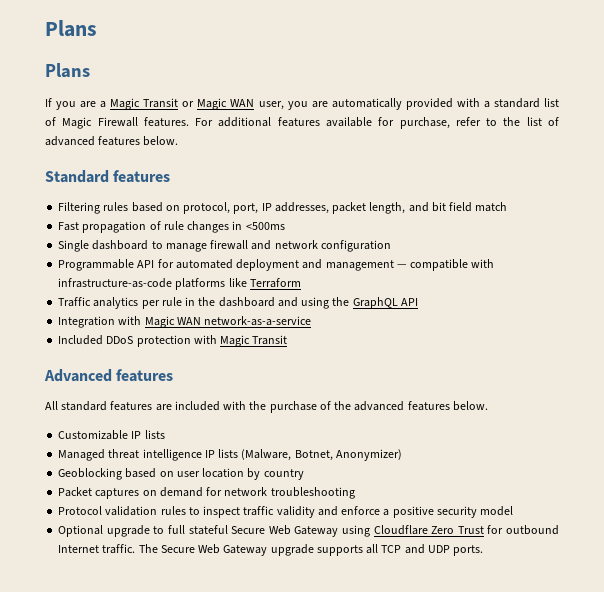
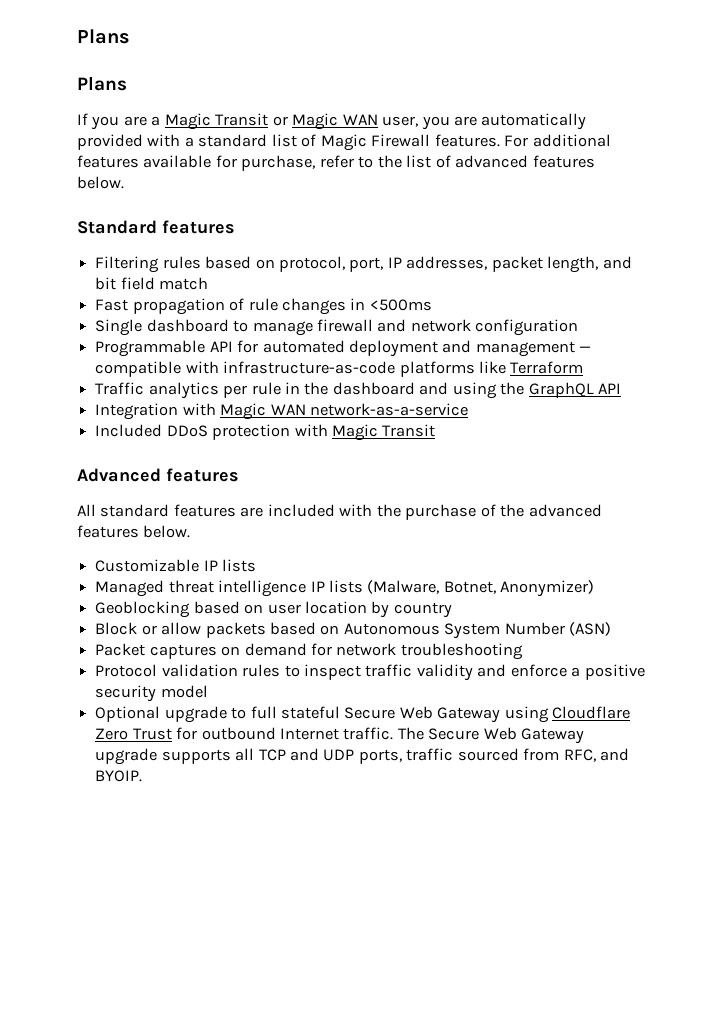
+ Block or allow packets based on Autonomous System Number (ASN)
- The Secure Web Gateway upgrade supports all TCP and UDP ports.
+ The Secure Web Gateway upgrade supports all TCP and UDP ports, traffic sourced from RFC, and BYOIP.

